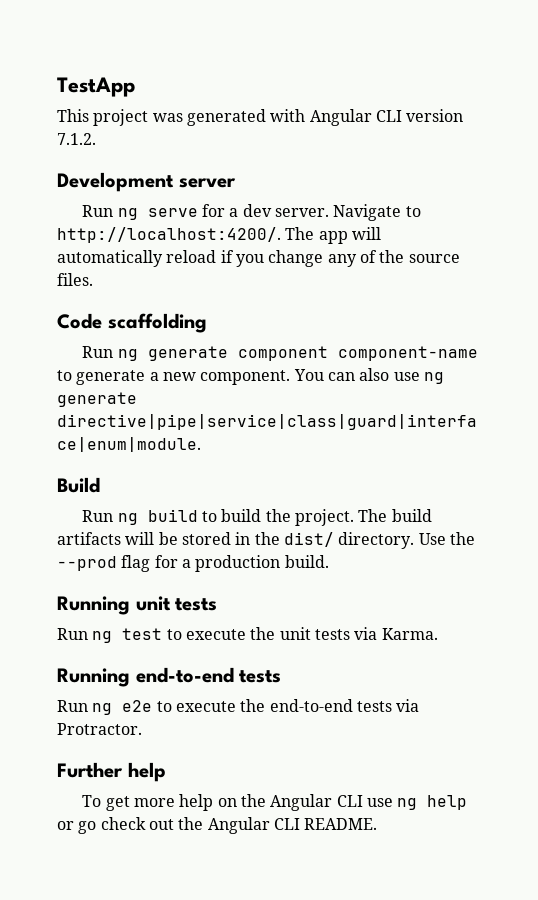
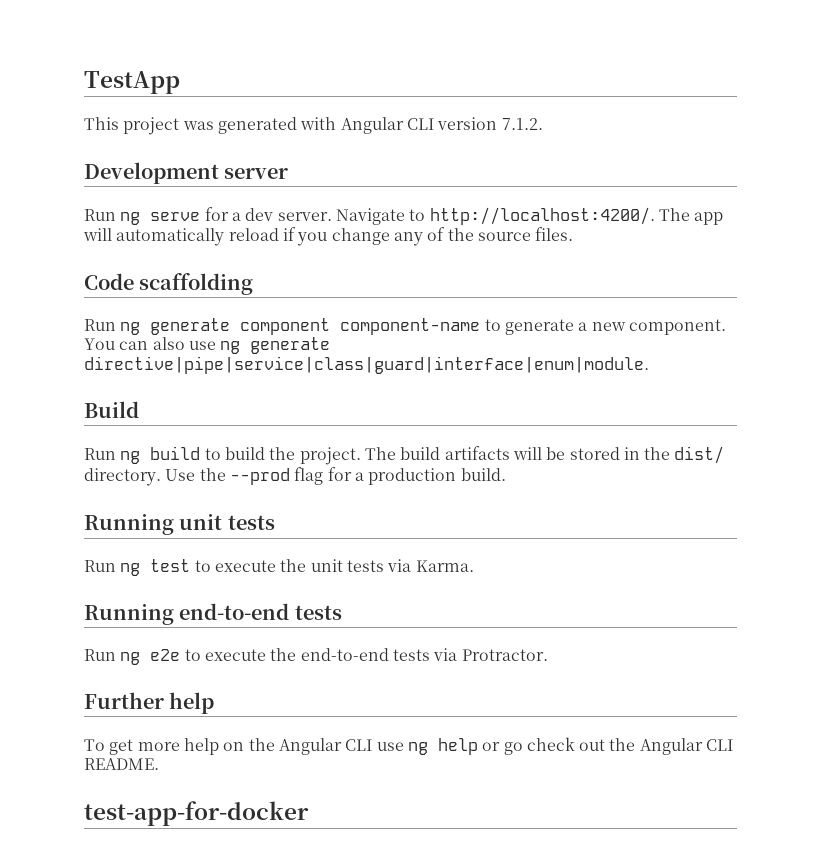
+ test-app-for-docker

